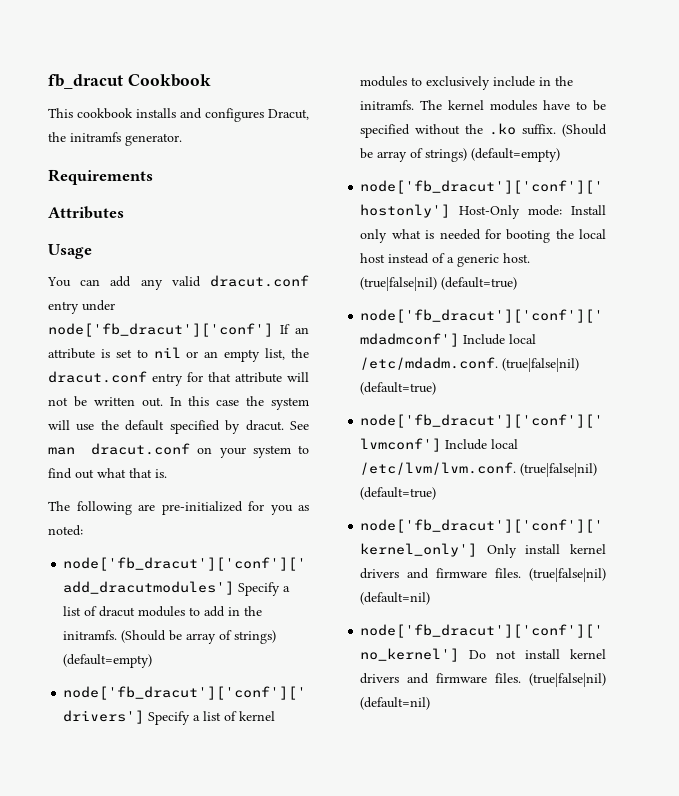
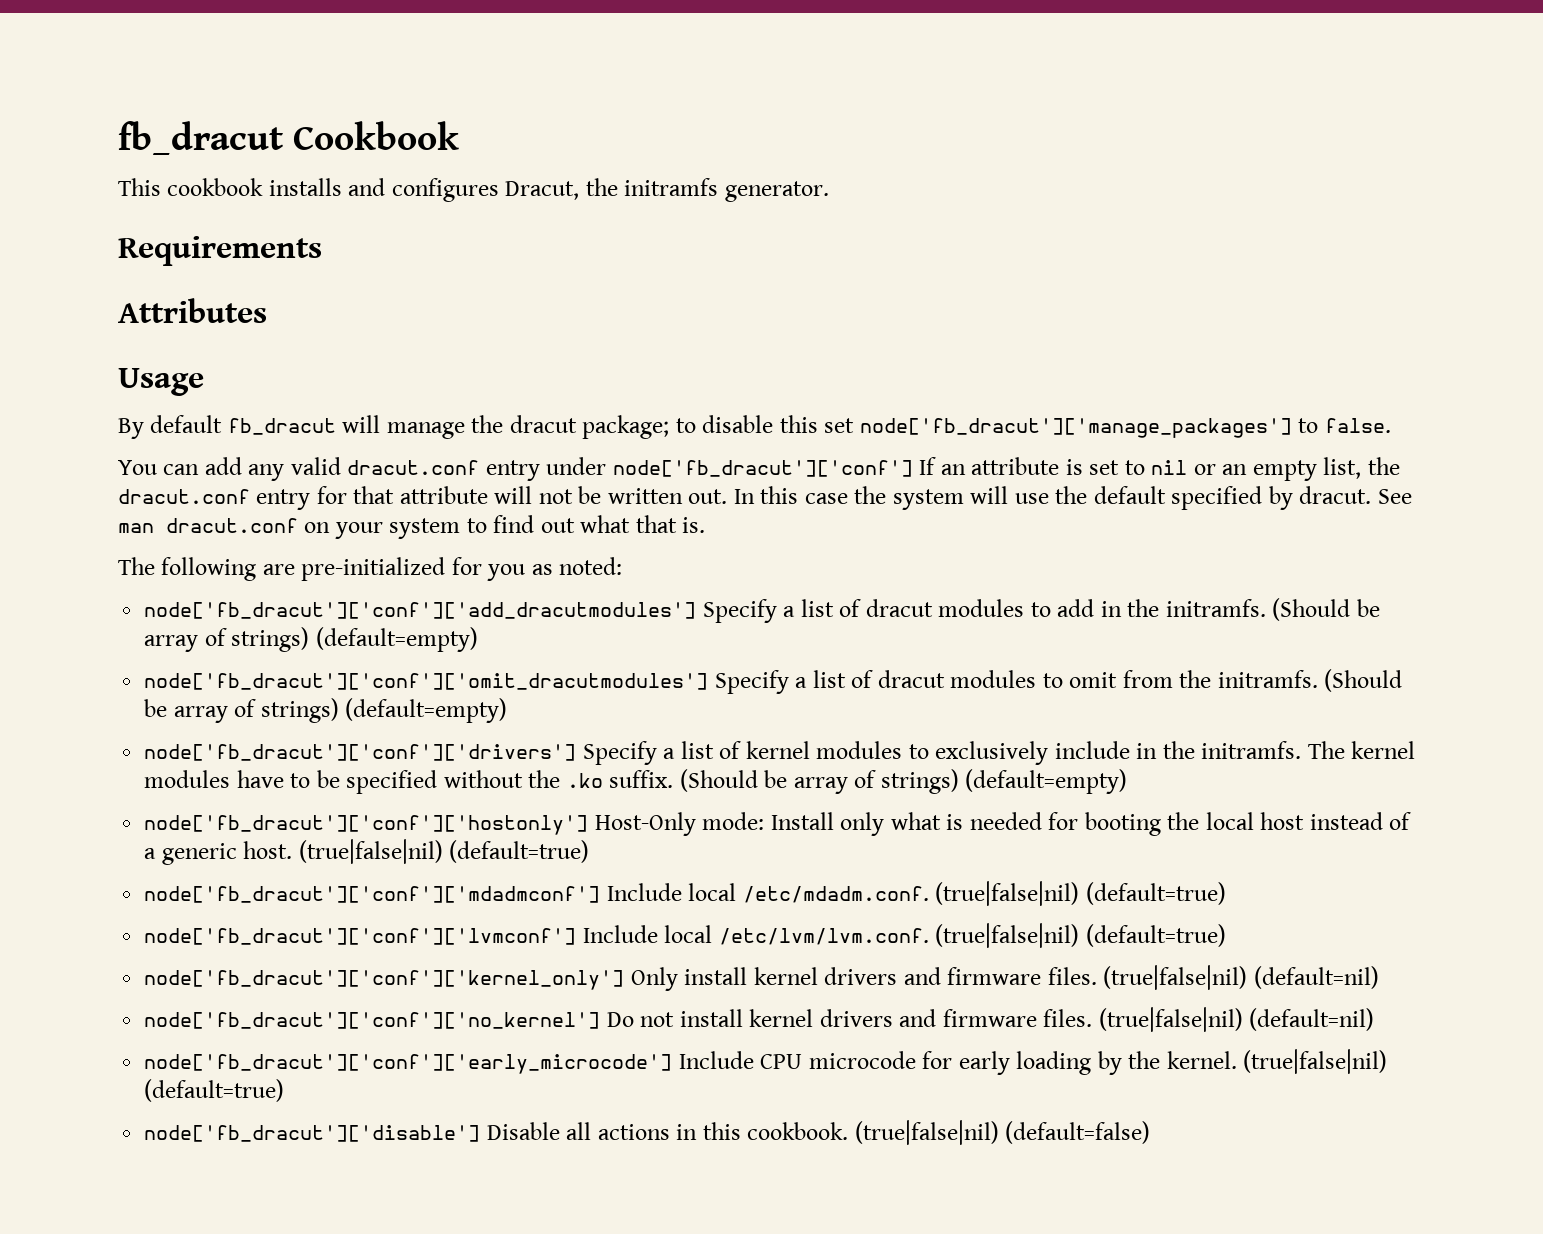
+ By default fb_dracut will manage the dracut package; to disable this set node['fb_dracut']['manage_packages'] to false.
+ node['fb_dracut']['conf']['omit_dracutmodules'] Specify a list of dracut modules to omit from the initramfs. (Should be array of strings) (default=empty)
+ node['fb_dracut']['conf']['early_microcode'] Include CPU microcode for early loading by the kernel. (true|false|nil) (default=true)
+ node['fb_dracut']['disable'] Disable all actions in this cookbook. (true|false|nil) (default=false)

